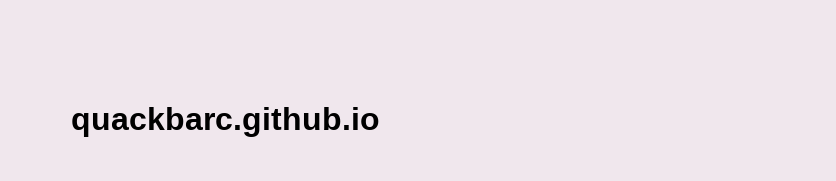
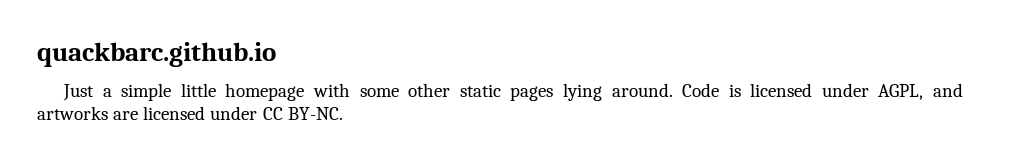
+ Just a simple little homepage with some other static pages lying around. Code is licensed under AGPL, and artworks are licensed under CC BY-NC.

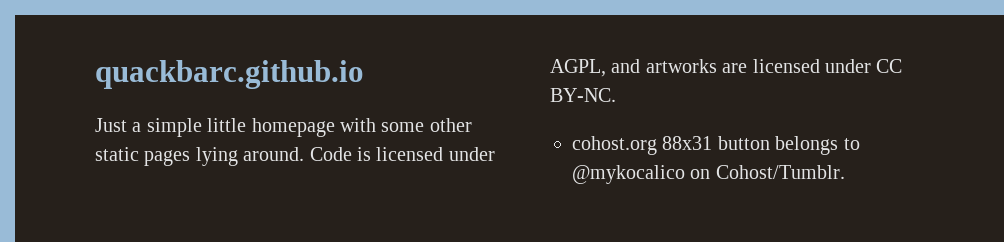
+ cohost.org 88x31 button belongs to @mykocalico on Cohost/Tumblr.

